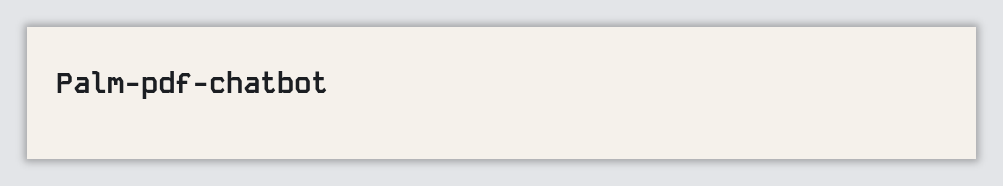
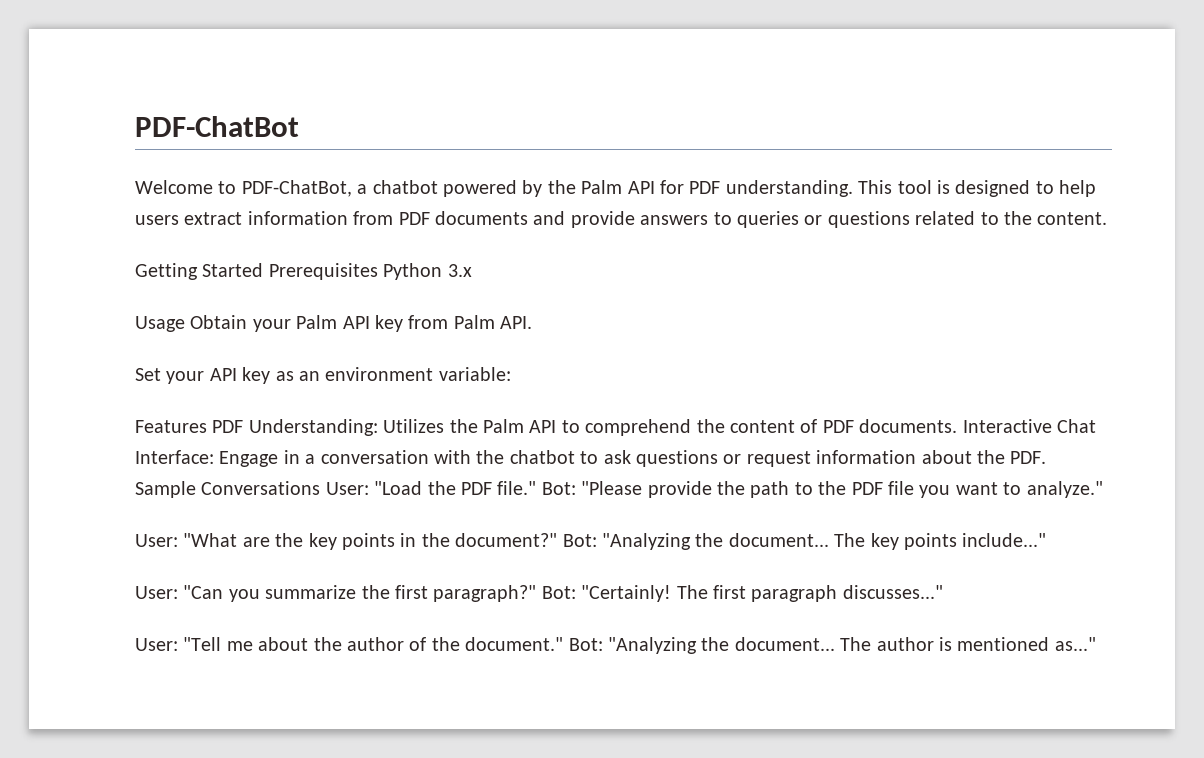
- Palm-pdf-chatbot
+ PDF-ChatBot
+ Welcome to PDF-ChatBot, a chatbot powered by the Palm API for PDF understanding. This tool is designed to help users extract information from PDF documents and provide answers to queries or questions related to the content.
+ Getting Started Prerequisites Python 3.x
+ Usage Obtain your Palm API key from Palm API.
+ Set your API key as an environment variable:
+ Features PDF Understanding: Utilizes the Palm API to comprehend the content of PDF documents. Interactive Chat Interface: Engage in a conversation with the chatbot to ask questions or request information about the PDF. Sample Conversations User: "Load the PDF file." Bot: "Please provide the path to the PDF file you want to analyze."
+ User: "What are the key points in the document?" Bot: "Analyzing the document... The key points include..."
+ User: "Can you summarize the first paragraph?" Bot: "Certainly! The first paragraph discusses..."
+ User: "Tell me about the author of the document." Bot: "Analyzing the document... The author is mentioned as..."

